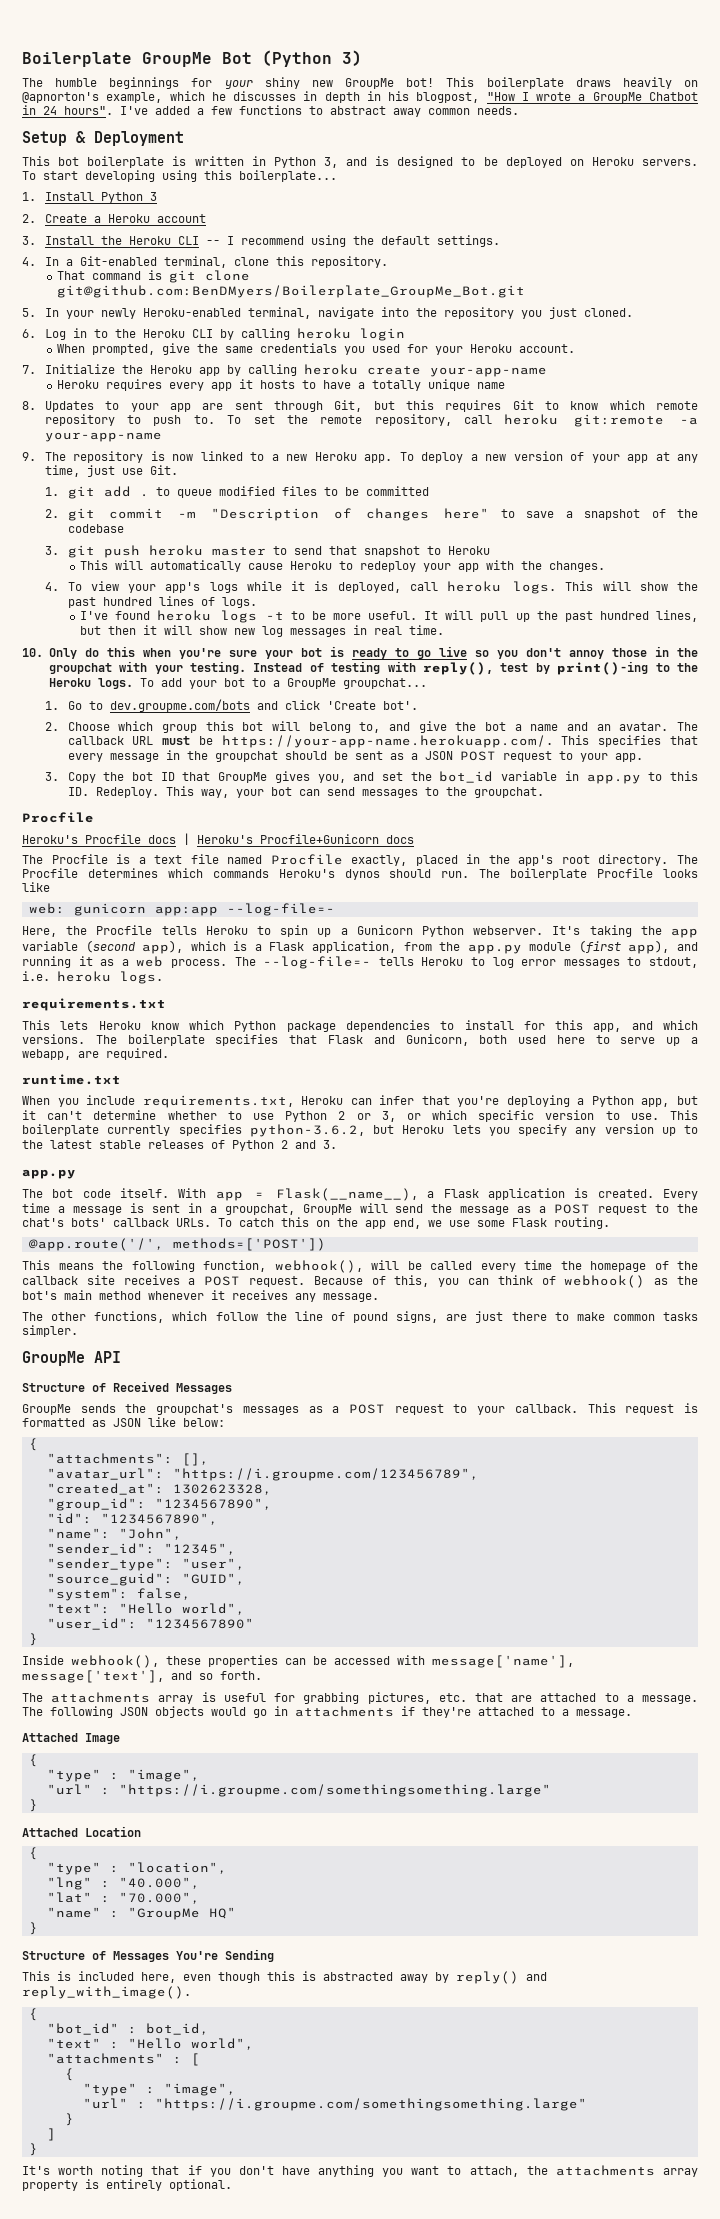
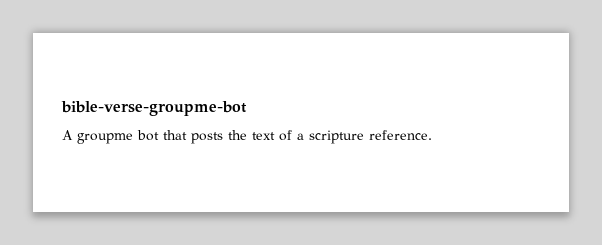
- Boilerplate GroupMe Bot (Python 3)
- The humble beginnings for your shiny new GroupMe bot! This boilerplate draws heavily on @apnorton's example, which he discusses in depth in his blogpost, "How I wrote a GroupMe Chatbot in 24 hours". I've added a few functions to abstract away common needs.
- Setup & Deployment
- This bot boilerplate is written in Python 3, and is designed to be deployed on Heroku servers. To start developing using this boilerplate...
- 1. Install Python 3
- 2. Create a Heroku account
- 3. Install the Heroku CLI -- I recommend using the default settings.
- 4. In a Git-enabled terminal, clone this repository.
- That command is git clone git@github.com:BenDMyers/Boilerplate_GroupMe_Bot.git
- 5. In your newly Heroku-enabled terminal, navigate into the repository you just cloned.
- 6. Log in to the Heroku CLI by calling heroku login
- When prompted, give the same credentials you used for your Heroku account.
- 7. Initialize the Heroku app by calling heroku create your-app-name
- Heroku requires every app it hosts to have a totally unique name
- 8. Updates to your app are sent through Git, but this requires Git to know which remote repository to push to. To set the remote repository, call heroku git:remote -a your-app-name
- 9. The repository is now linked to a new Heroku app. To deploy a new version of your app at any time, just use Git.
- 1. git add . to queue modified files to be committed
- 2. git commit -m "Description of changes here" to save a snapshot of the codebase
- 3. git push heroku master to send that snapshot to Heroku
- This will automatically cause Heroku to redeploy your app with the changes.
- 4. To view your app's logs while it is deployed, call heroku logs. This will show the past hundred lines of logs.
- I've found heroku logs -t to be more useful. It will pull up the past hundred lines, but then it will show new log messages in real time.
- 10. Only do this when you're sure your bot is ready to go live so you don't annoy those in the groupchat with your testing. Instead of testing with reply(), test by print()-ing to the Heroku logs. To add your bot to a GroupMe groupchat...
- 1. Go to dev.groupme.com/bots and click 'Create bot'.
- 2. Choose which group this bot will belong to, and give the bot a name and an avatar. The callback URL must be https://your-app-name.herokuapp.com/. This specifies that every message in the groupchat should be sent as a JSON POST request to your app.
- 3. Copy the bot ID that GroupMe gives you, and set the bot_id variable in app.py to this ID. Redeploy. This way, your bot can send messages to the groupchat.
- Procfile
- Heroku's Procfile docs | Heroku's Procfile+Gunicorn docs
- The Procfile is a text file named Procfile exactly, placed in the app's root directory. The Procfile determines which commands Heroku's dynos should run. The boilerplate Procfile looks like
- web: gunicorn app:app --log-file=-
- Here, the Procfile tells Heroku to spin up a Gunicorn Python webserver. It's taking the app variable (second app), which is a Flask application, from the app.py module (first app), and running it as a web process. The --log-file=- tells Heroku to log error messages to stdout, i.e. heroku logs.
- requirements.txt
- This lets Heroku know which Python package dependencies to install for this app, and which versions. The boilerplate specifies that Flask and Gunicorn, both used here to serve up a webapp, are required.
- runtime.txt
- When you include requirements.txt, Heroku can infer that you're deploying a Python app, but it can't determine whether to use Python 2 or 3, or which specific version to use. This boilerplate currently specifies python-3.6.2, but Heroku lets you specify any version up to the latest stable releases of Python 2 and 3.
- app.py
- The bot code itself. With app = Flask(__name__), a Flask application is created. Every time a message is sent in a groupchat, GroupMe will send the message as a POST request to the chat's bots' callback URLs. To catch this on the app end, we use some Flask routing.
- @app.route('/', methods=['POST'])
- This means the following function, webhook(), will be called every time the homepage of the callback site receives a POST request. Because of this, you can think of webhook() as the bot's main method whenever it receives any message.
- The other functions, which follow the line of pound signs, are just there to make common tasks simpler.
- GroupMe API
- Structure of Received Messages
- GroupMe sends the groupchat's messages as a POST request to your callback. This request is formatted as JSON like below:
- {
- "attachments": [],
- "avatar_url": "https://i.groupme.com/123456789",
- "created_at": 1302623328,
- "group_id": "1234567890",
- "id": "1234567890",
- "name": "John",
- "sender_id": "12345",
- "sender_type": "user",
- "source_guid": "GUID",
- "system": false,
- "text": "Hello world",
- "user_id": "1234567890"
- }
- Inside webhook(), these properties can be accessed with message['name'], message['text'], and so forth.
- The attachments array is useful for grabbing pictures, etc. that are attached to a message. The following JSON objects would go in attachments if they're attached to a message.
- Attached Image
- {
- "type" : "image",
- "url" : "https://i.groupme.com/somethingsomething.large"
- }
- Attached Location
- {
- "type" : "location",
- "lng" : "40.000",
- "lat" : "70.000",
- "name" : "GroupMe HQ"
- }
- Structure of Messages You're Sending
- This is included here, even though this is abstracted away by reply() and reply_with_image().
- {
- "bot_id" : bot_id,
- "text" : "Hello world",
- "attachments" : [
- {
- "type" : "image",
- "url" : "https://i.groupme.com/somethingsomething.large"
- }
- ]
- }
- It's worth noting that if you don't have anything you want to attach, the attachments array property is entirely optional.
+ bible-verse-groupme-bot
+ A groupme bot that posts the text of a scripture reference.

